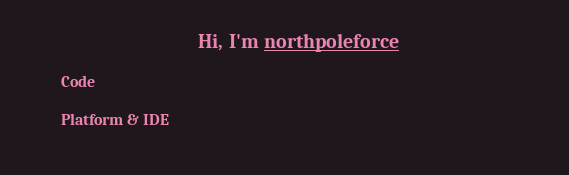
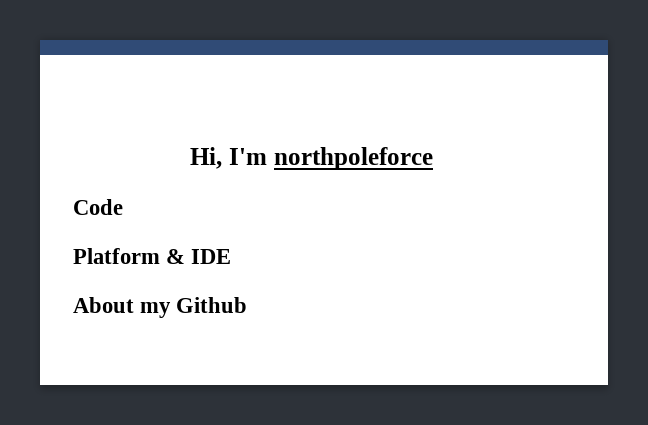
+ About my Github

